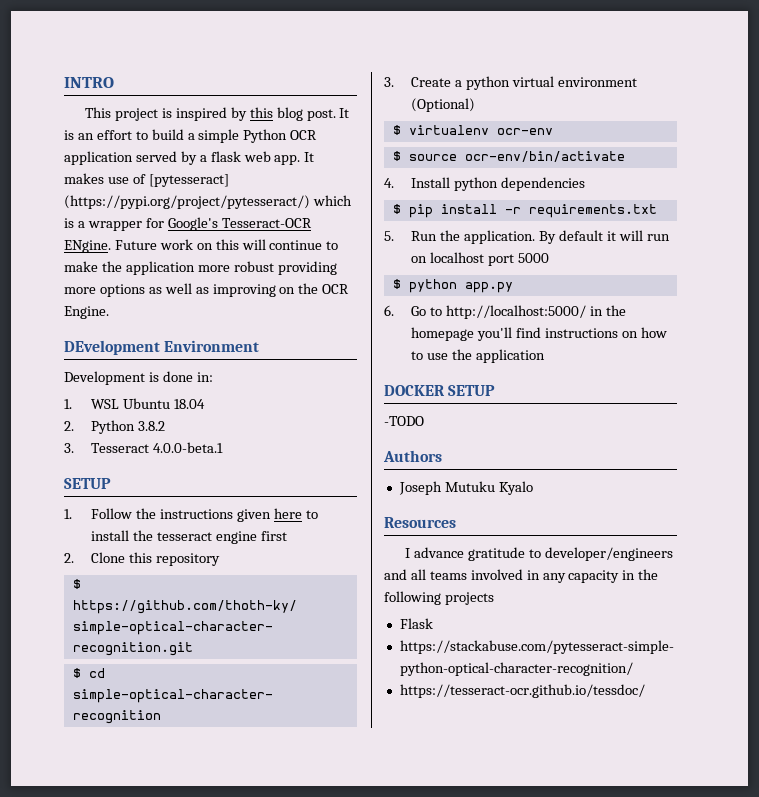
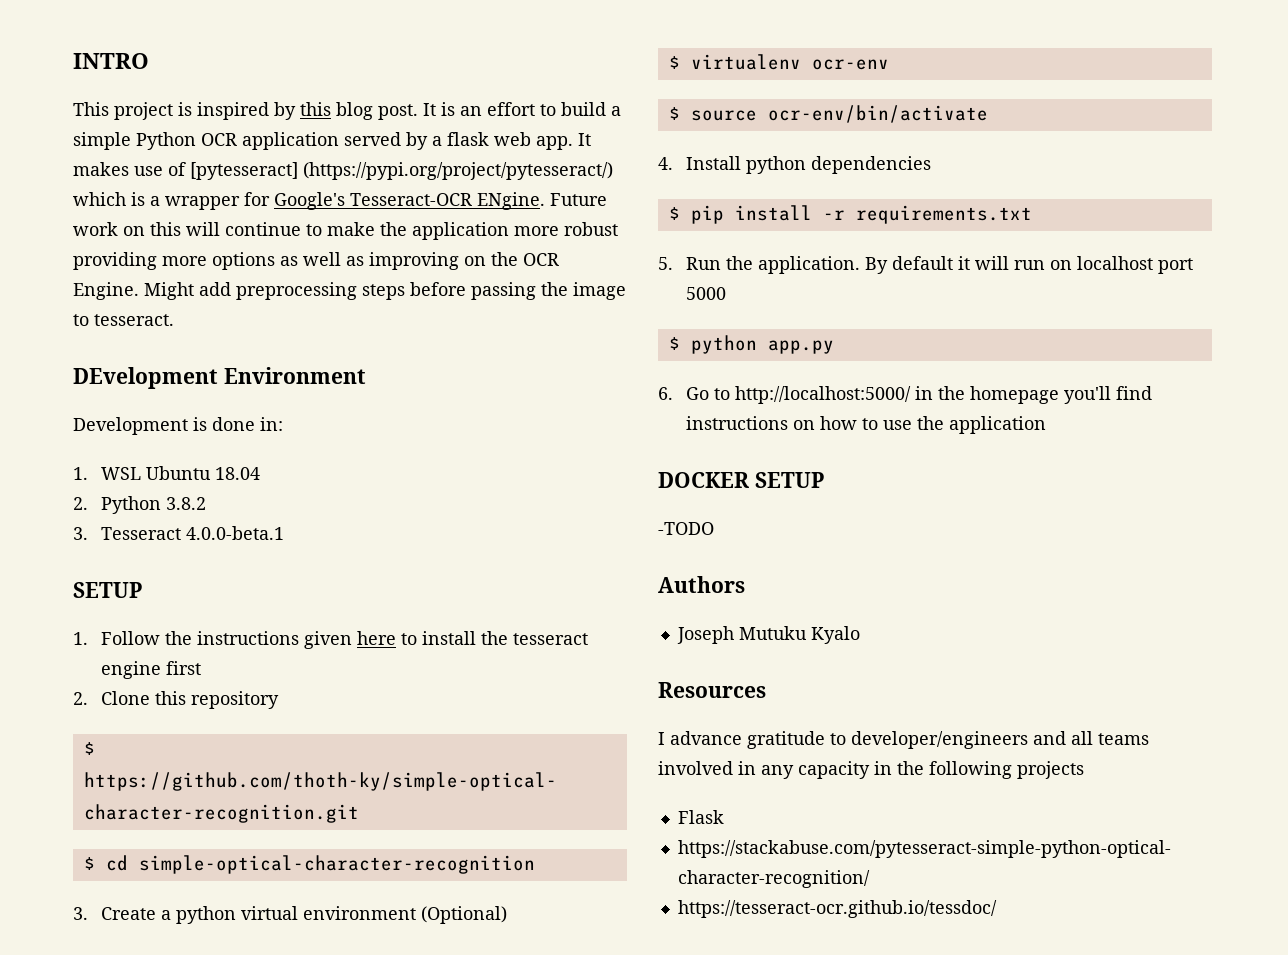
+ Might add preprocessing steps before passing the image to tesseract.

